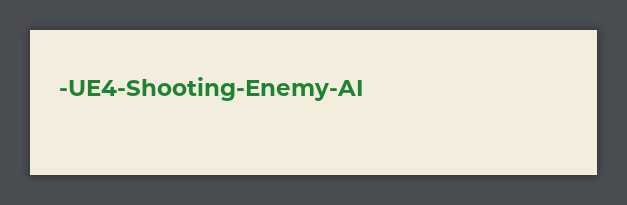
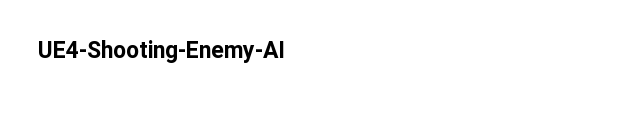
- -UE4-Shooting-Enemy-AI
+ UE4-Shooting-Enemy-AI

